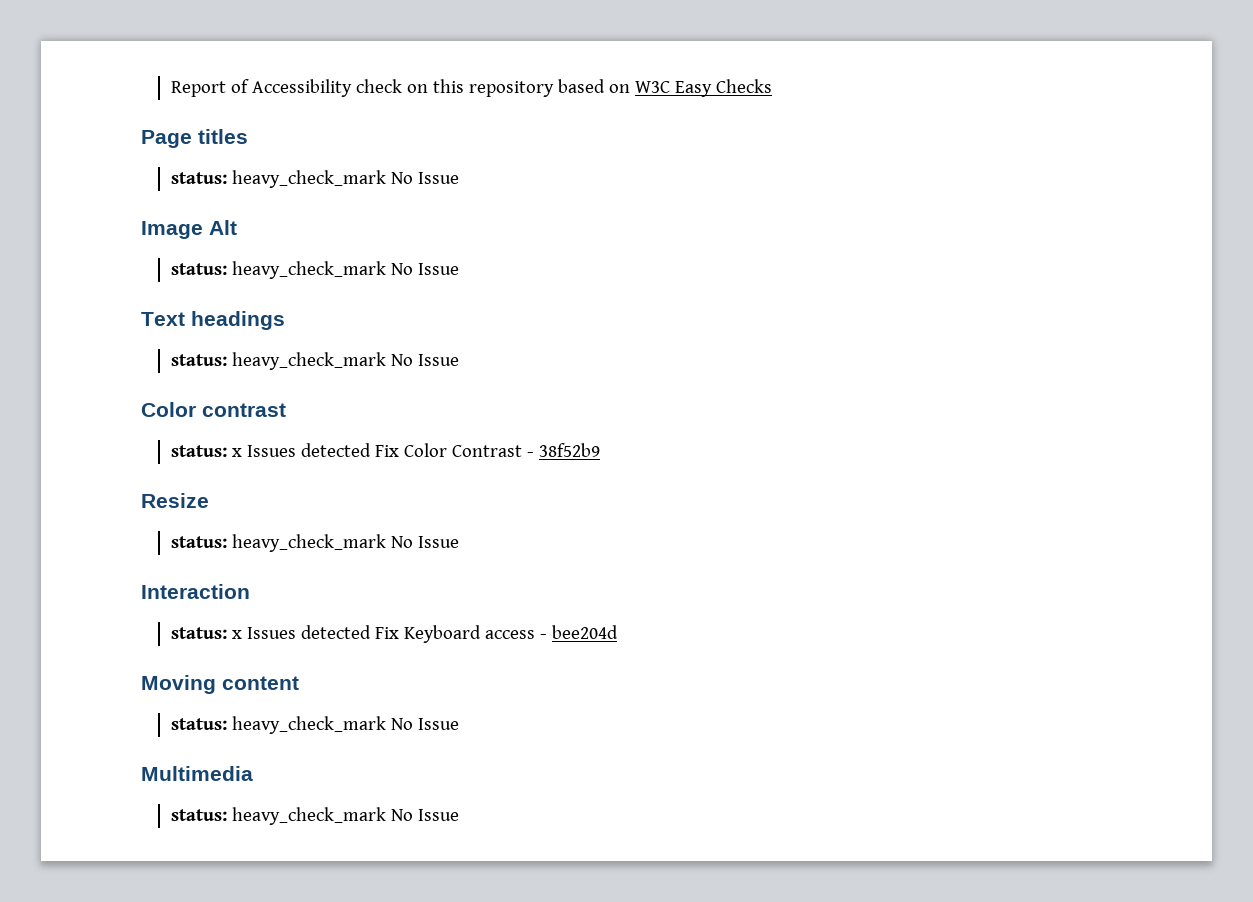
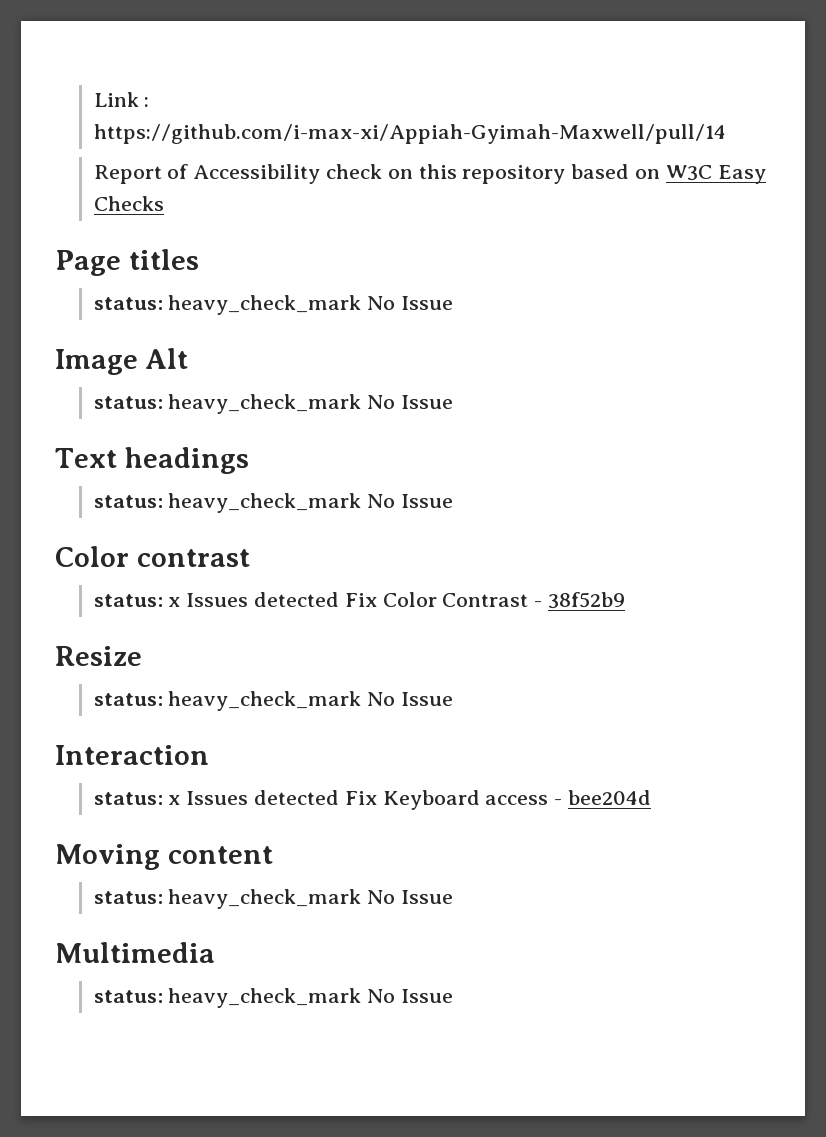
+ Link : https://github.com/i-max-xi/Appiah-Gyimah-Maxwell/pull/14

